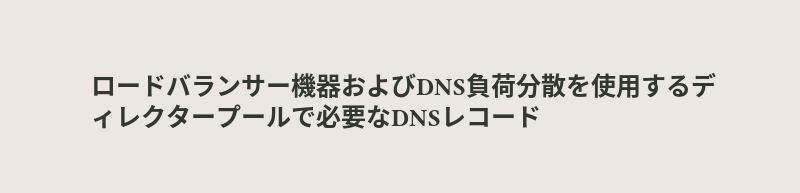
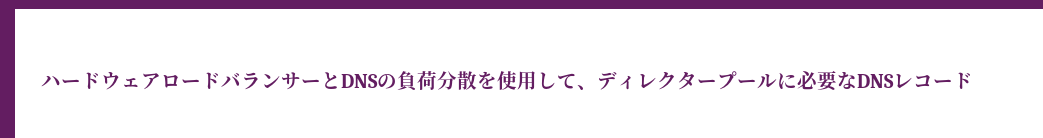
- ロードバランサー機器およびDNS負荷分散を使用するディレクタープールで必要なDNSレコード
+ ハードウェアロードバランサーとDNSの負荷分散を使用して、ディレクタープールに必要なDNSレコード

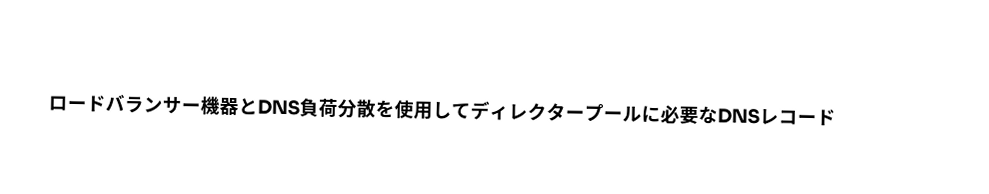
- ハードウェアロードバランサーとDNSの負荷分散を使用して、ディレクタープールに必要なDNSレコード
+ ロードバランサー機器とDNS負荷分散を使用してディレクタープールに必要なDNSレコード

